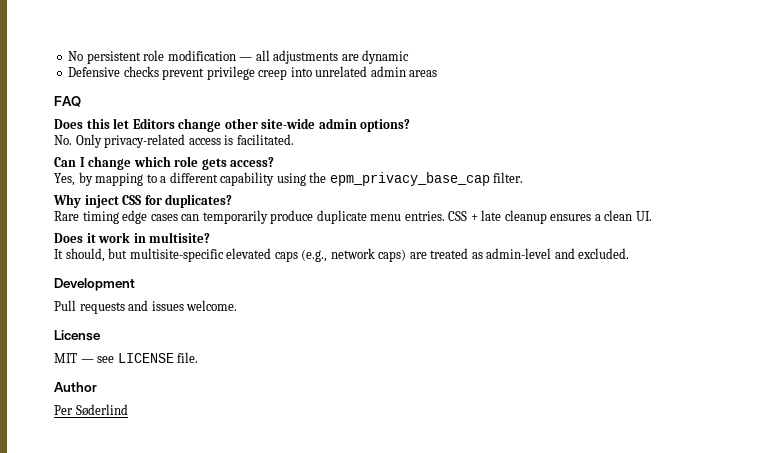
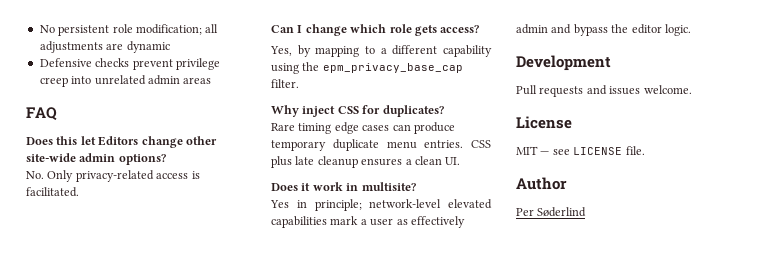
- No persistent role modification — all adjustments are dynamic
+ No persistent role modification; all adjustments are dynamic
- Rare timing edge cases can temporarily produce duplicate menu entries.
+ Rare timing edge cases can produce temporary duplicate menu entries.
- CSS + late cleanup ensures a clean UI.
+ CSS plus late cleanup ensures a clean UI.
- It should, but multisite-specific elevated caps (e.g., network caps) are treated as admin-level and excluded.
+ Yes in principle; network-level elevated capabilities mark a user as effectively admin and bypass the editor logic.

